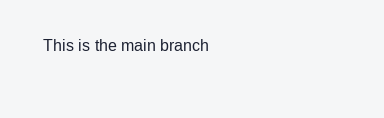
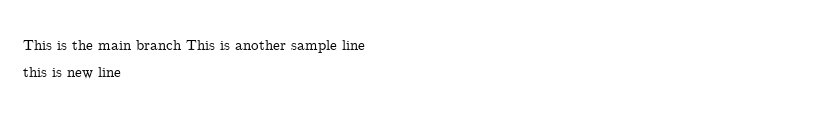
- This is the main branch
+ This is the main branch This is another sample line
+ this is new line

